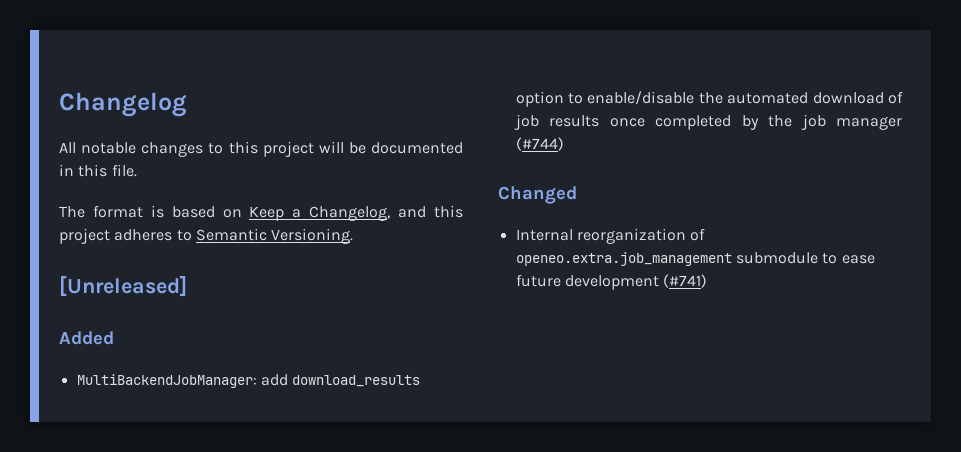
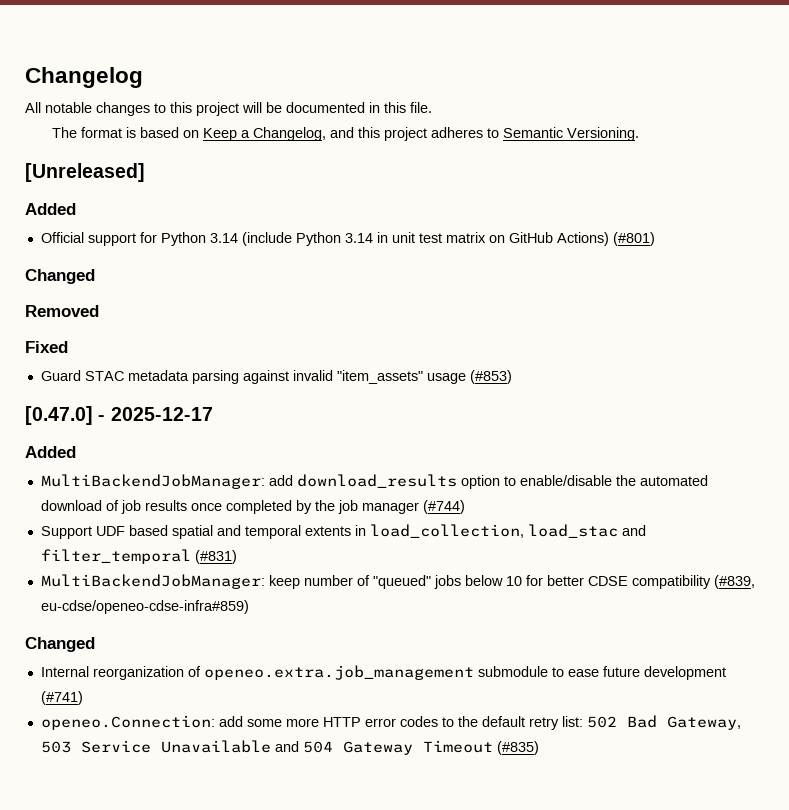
+ Official support for Python 3.14 (include Python 3.14 in unit test matrix on GitHub Actions) (#801)
+ Changed
+ Removed
+ Fixed
+ Guard STAC metadata parsing against invalid "item_assets" usage (#853)
+ [0.47.0] - 2025-12-17
+ Added
+ Support UDF based spatial and temporal extents in load_collection, load_stac and filter_temporal (#831)
+ MultiBackendJobManager: keep number of "queued" jobs below 10 for better CDSE compatibility (#839, eu-cdse/openeo-cdse-infra#859)
+ openeo.Connection: add some more HTTP error codes to the default retry list: 502 Bad Gateway, 503 Service Unavailable and 504 Gateway Timeout (#835)

